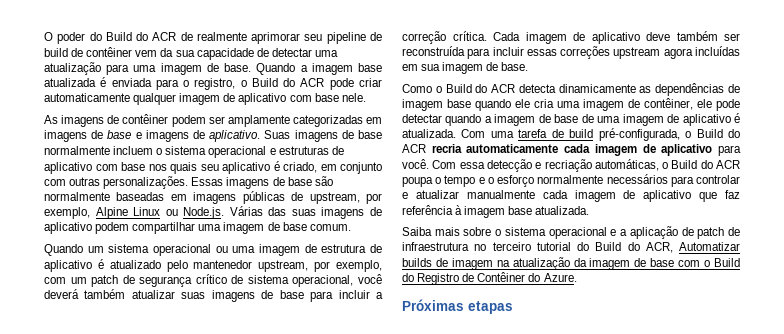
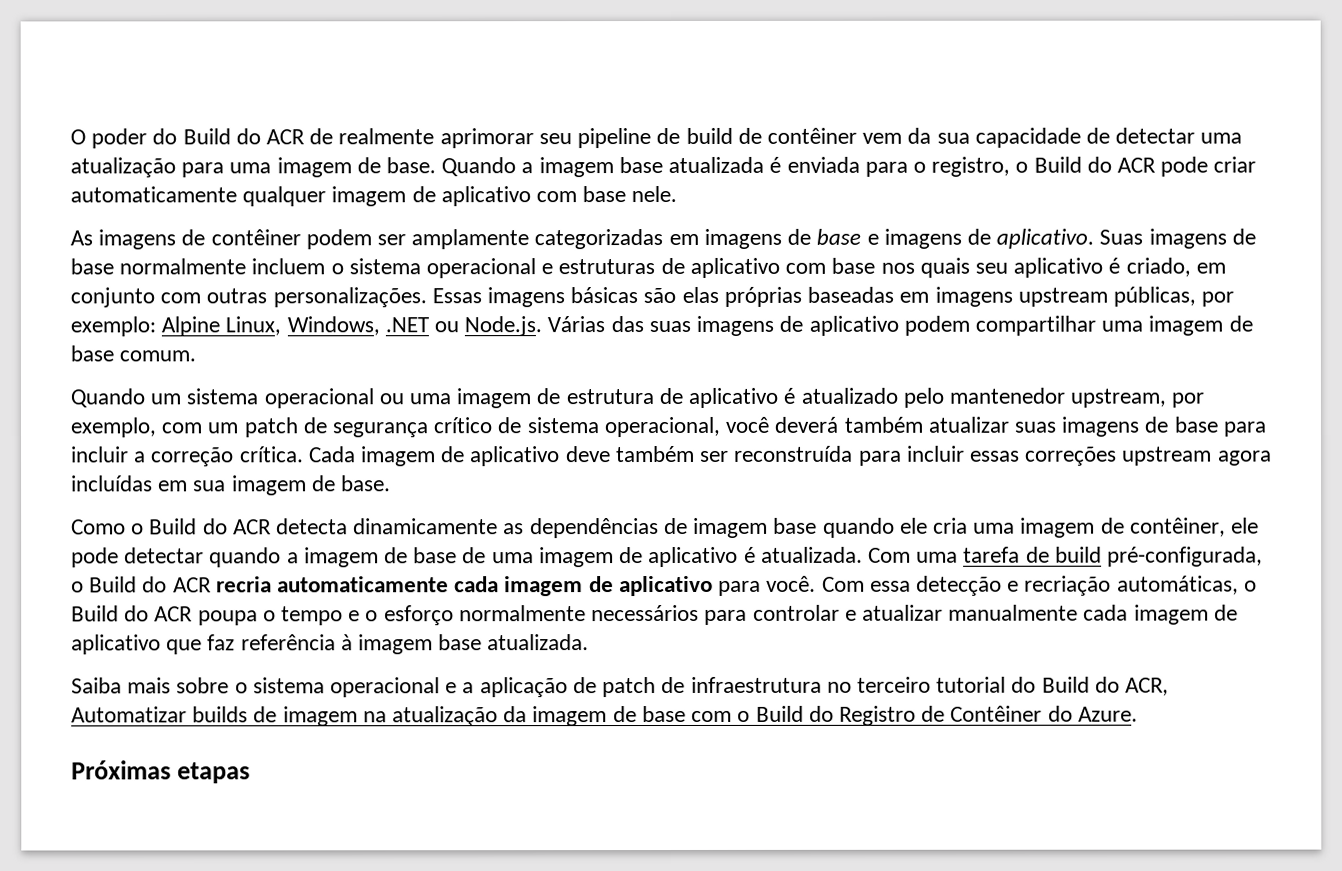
- Essas imagens de base são normalmente baseadas em imagens públicas de upstream, por exemplo, Alpine Linux ou Node.js. Várias das suas imagens de aplicativo podem compartilhar uma imagem de base comum.
+ Essas imagens básicas são elas próprias baseadas em imagens upstream públicas, por exemplo: Alpine Linux, Windows, .NET ou Node.js. Várias das suas imagens de aplicativo podem compartilhar uma imagem de base comum.

